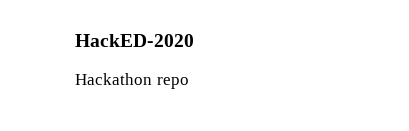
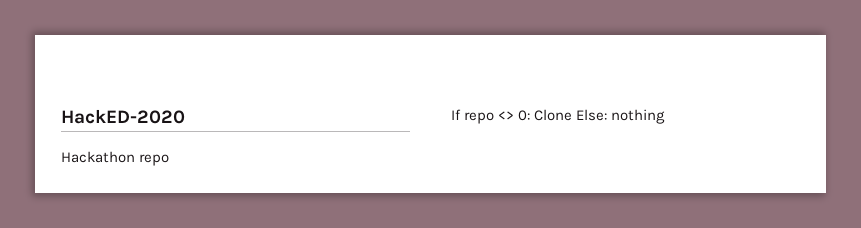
+ If repo <> 0: Clone Else: nothing

